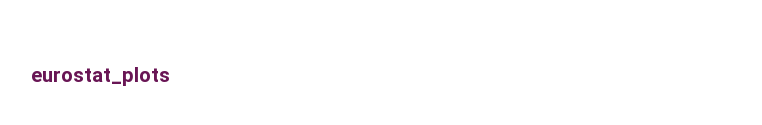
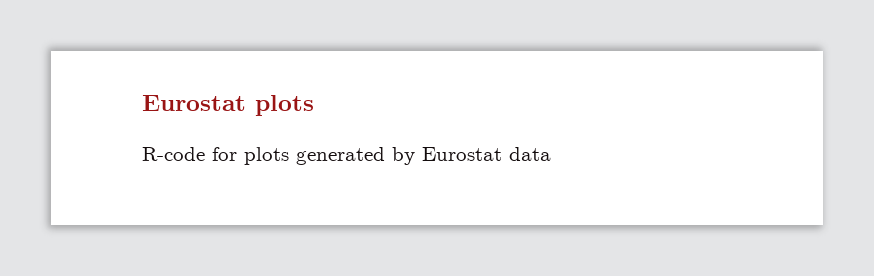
- eurostat_plots
+ Eurostat plots
+ R-code for plots generated by Eurostat data

